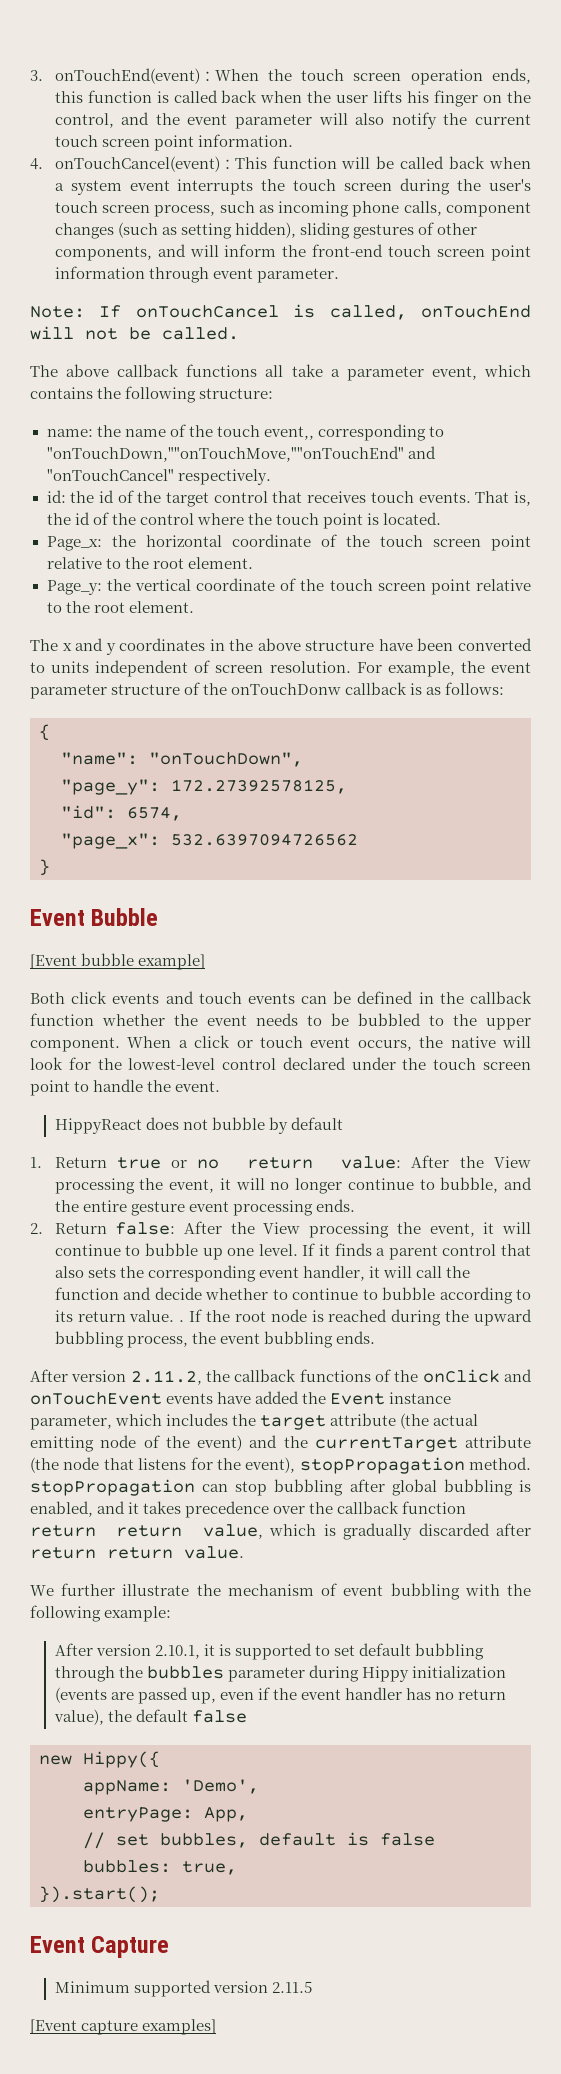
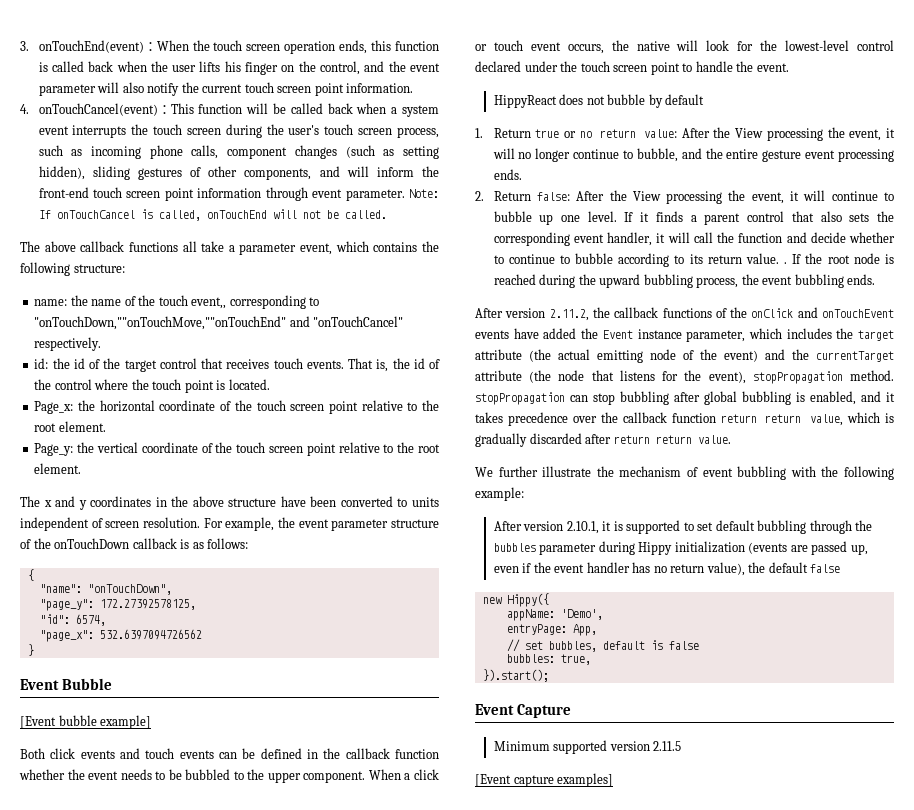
- This function will be called back when a system event interrupts the touch screen during the user's touch screen process, such as incoming phone calls, component changes (such as setting hidden), sliding gestures of other components, and will inform the front-end touch screen point information through event parameter.
- Note:
+ This function will be called back when a system event interrupts the touch screen during the user's touch screen process, such as incoming phone calls, component changes (such as setting hidden), sliding gestures of other components, and will inform the front-end touch screen point information through event parameter. Note:
- For example, the event parameter structure of the onTouchDonw callback is as follows:
+ For example, the event parameter structure of the onTouchDown callback is as follows:

